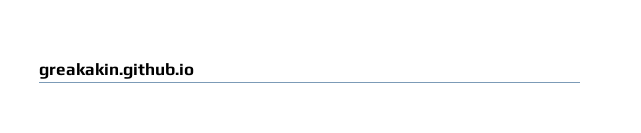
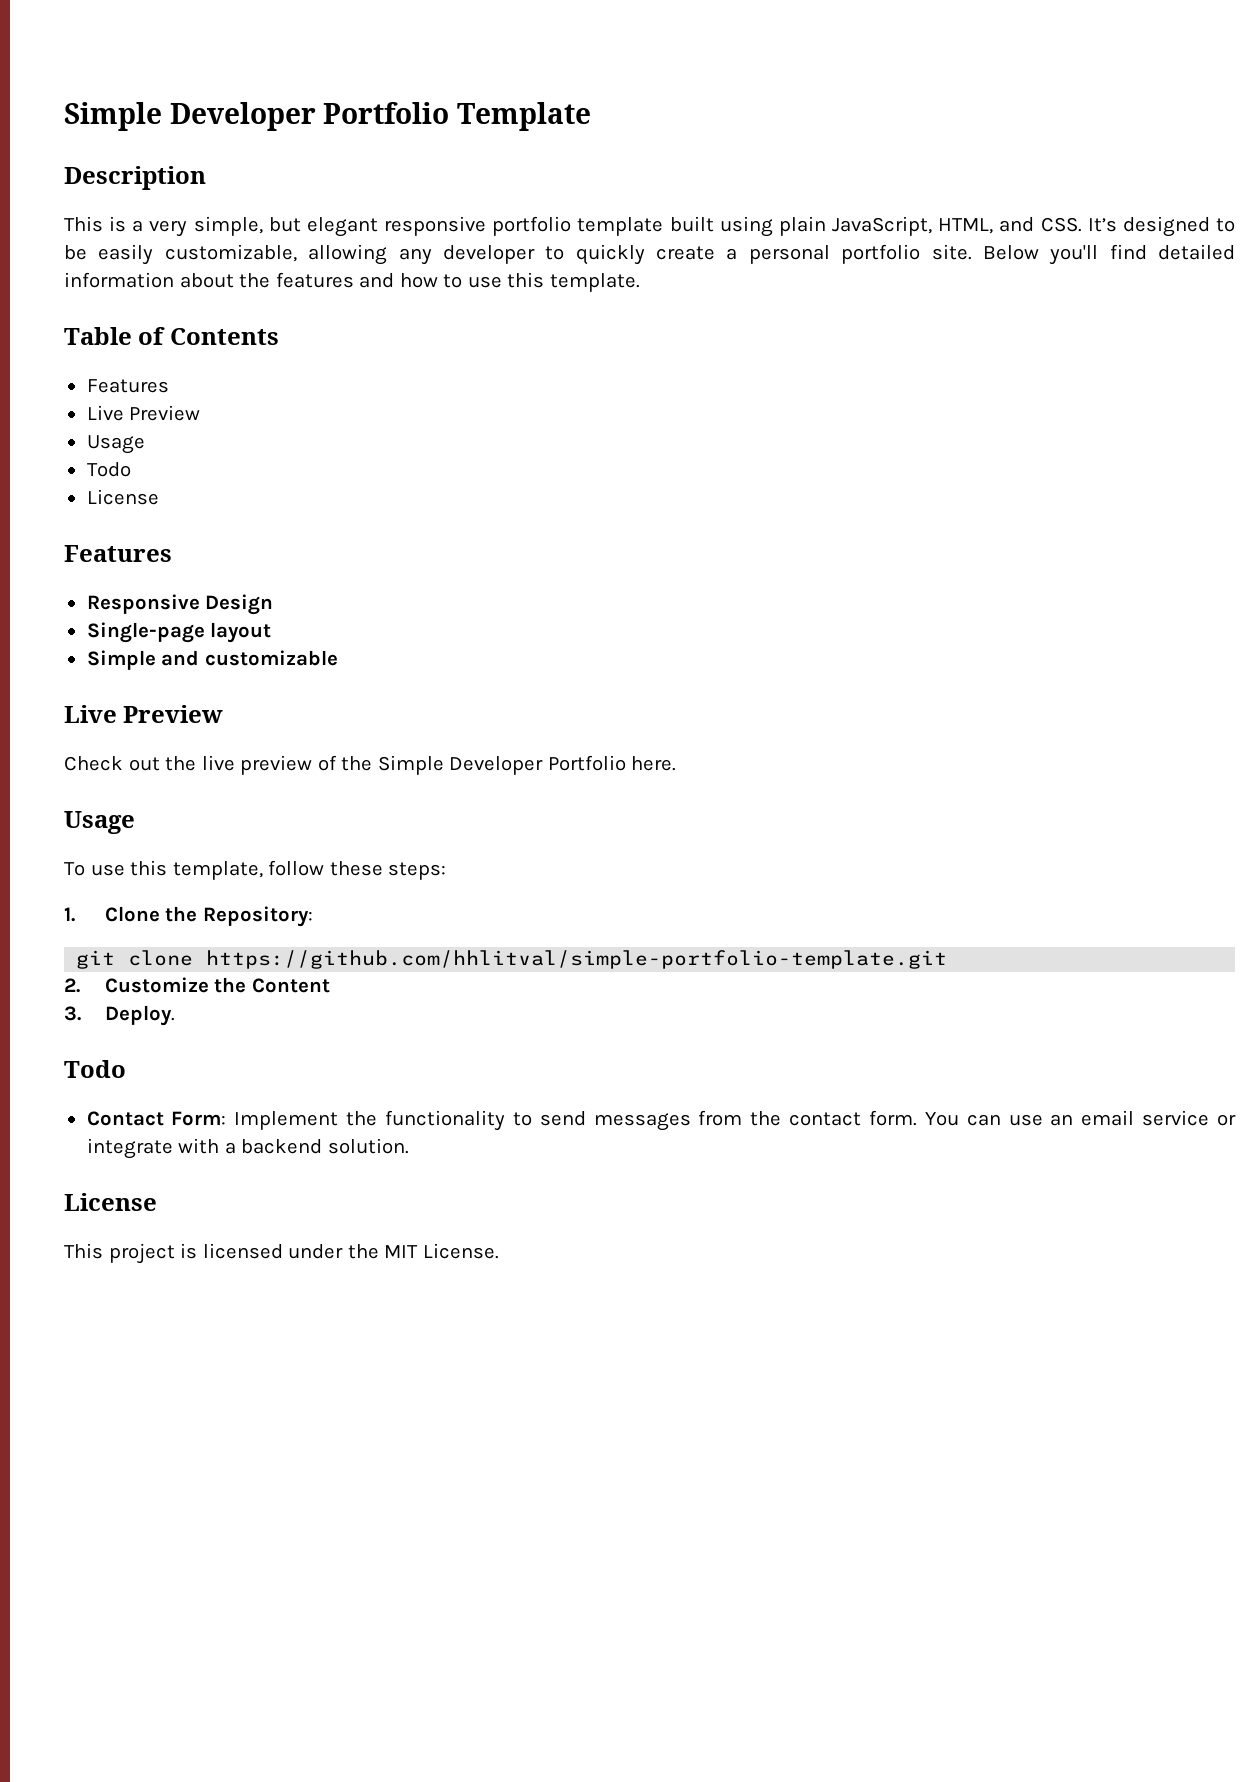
- greakakin.github.io
+ Simple Developer Portfolio Template
+ Description
+ This is a very simple, but elegant responsive portfolio template built using plain JavaScript, HTML, and CSS. It’s designed to be easily customizable, allowing any developer to quickly create a personal portfolio site. Below you'll find detailed information about the features and how to use this template.
+ Table of Contents
+ Features
+ Live Preview
+ Usage
+ Todo
+ License
+ Features
+ Responsive Design
+ Single-page layout
+ Simple and customizable
+ Live Preview
+ Check out the live preview of the Simple Developer Portfolio here.
+ Usage
+ To use this template, follow these steps:
+ 1. Clone the Repository:
+ git clone https://github.com/hhlitval/simple-portfolio-template.git
+ 2. Customize the Content
+ 3. Deploy.
+ Todo
+ Contact Form: Implement the functionality to send messages from the contact form. You can use an email service or integrate with a backend solution.
+ License
+ This project is licensed under the MIT License.

